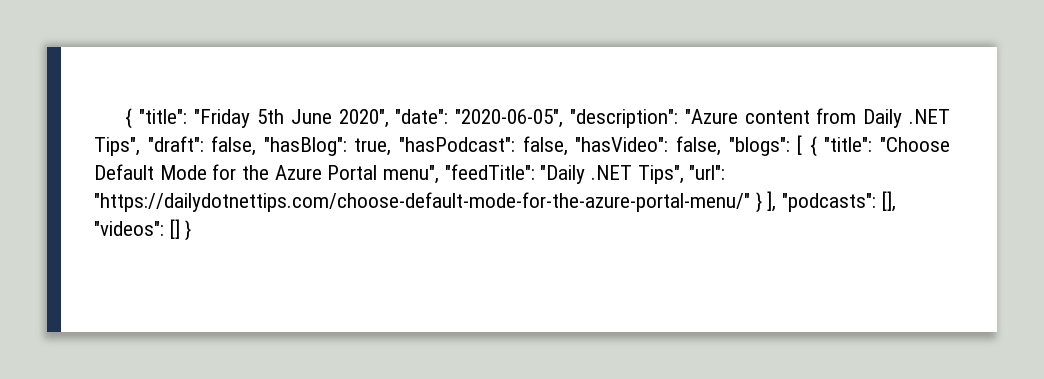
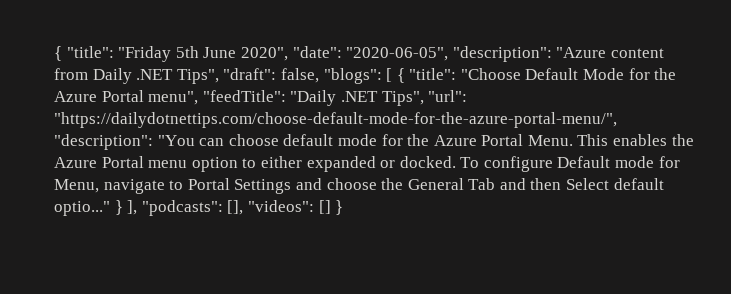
- { "title": "Friday 5th June 2020", "date": "2020-06-05", "description": "Azure content from Daily .NET Tips", "draft": false, "hasBlog": true, "hasPodcast": false, "hasVideo": false, "blogs": [ { "title": "Choose Default Mode for the Azure Portal menu", "feedTitle": "Daily .NET Tips", "url": "https://dailydotnettips.com/choose-default-mode-for-the-azure-portal-menu/" } ], "podcasts": [], "videos": [] }
+ { "title": "Friday 5th June 2020", "date": "2020-06-05", "description": "Azure content from Daily .NET Tips", "draft": false, "blogs": [ { "title": "Choose Default Mode for the Azure Portal menu", "feedTitle": "Daily .NET Tips", "url": "https://dailydotnettips.com/choose-default-mode-for-the-azure-portal-menu/", "description": "You can choose default mode for the Azure Portal Menu. This enables the Azure Portal menu option to either expanded or docked. To configure Default mode for Menu, navigate to Portal Settings and choose the General Tab and then Select default optio..." } ], "podcasts": [], "videos": [] }

